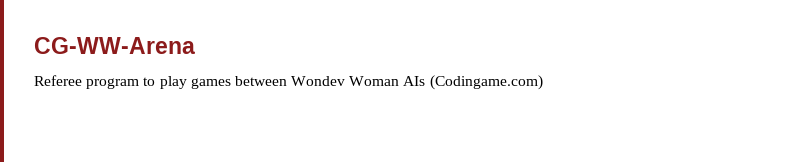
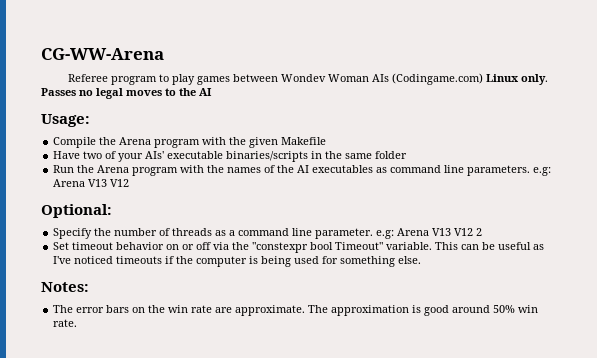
- Referee program to play games between Wondev Woman AIs (Codingame.com)
+ Referee program to play games between Wondev Woman AIs (Codingame.com) Linux only. Passes no legal moves to the AI
+ Usage:
+ Compile the Arena program with the given Makefile
+ Have two of your AIs' executable binaries/scripts in the same folder
+ Run the Arena program with the names of the AI executables as command line parameters. e.g: Arena V13 V12
+ Optional:
+ Specify the number of threads as a command line parameter. e.g: Arena V13 V12 2
+ Set timeout behavior on or off via the "constexpr bool Timeout" variable. This can be useful as I've noticed timeouts if the computer is being used for something else.
+ Notes:
+ The error bars on the win rate are approximate. The approximation is good around 50% win rate.

